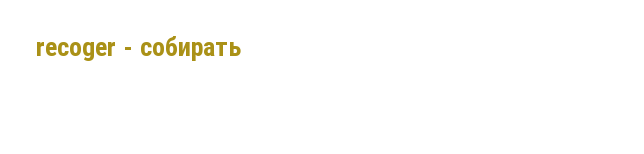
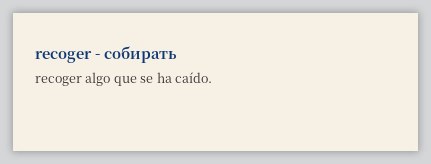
+ recoger algo que se ha caído.

